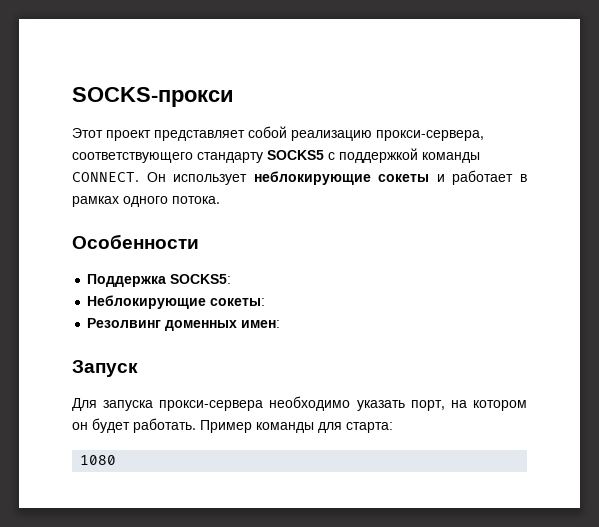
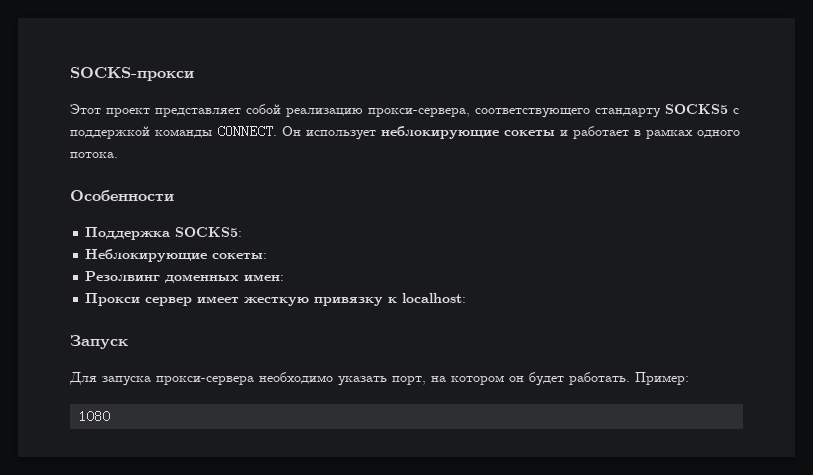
+ Прокси сервер имеет жесткую привязку к localhost:
- Пример команды для старта:
+ Пример:

